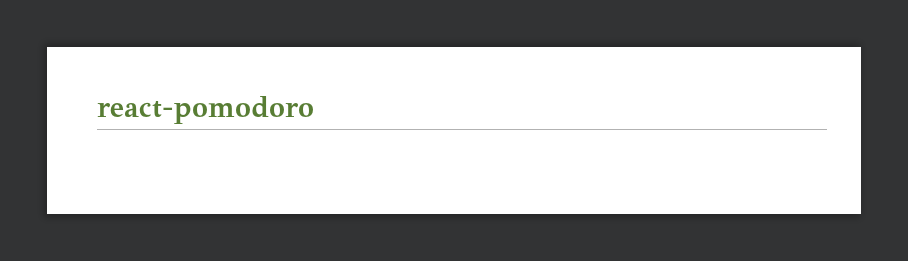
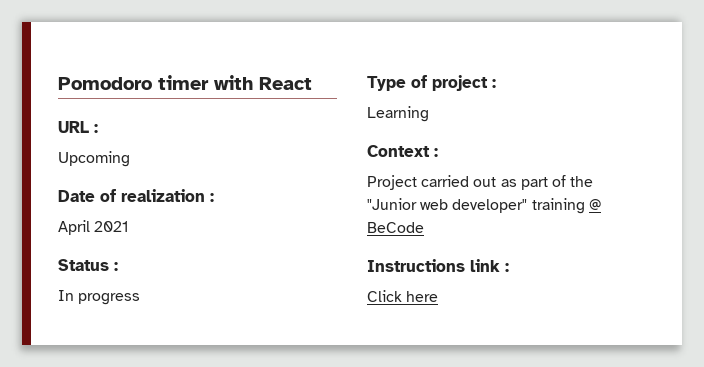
- react-pomodoro
+ Pomodoro timer with React
+ URL :
+ Upcoming
+ Date of realization :
+ April 2021
+ Status :
+ In progress
+ Type of project :
+ Learning
+ Context :
+ Project carried out as part of the "Junior web developer" training @ BeCode
+ Instructions link :
+ Click here

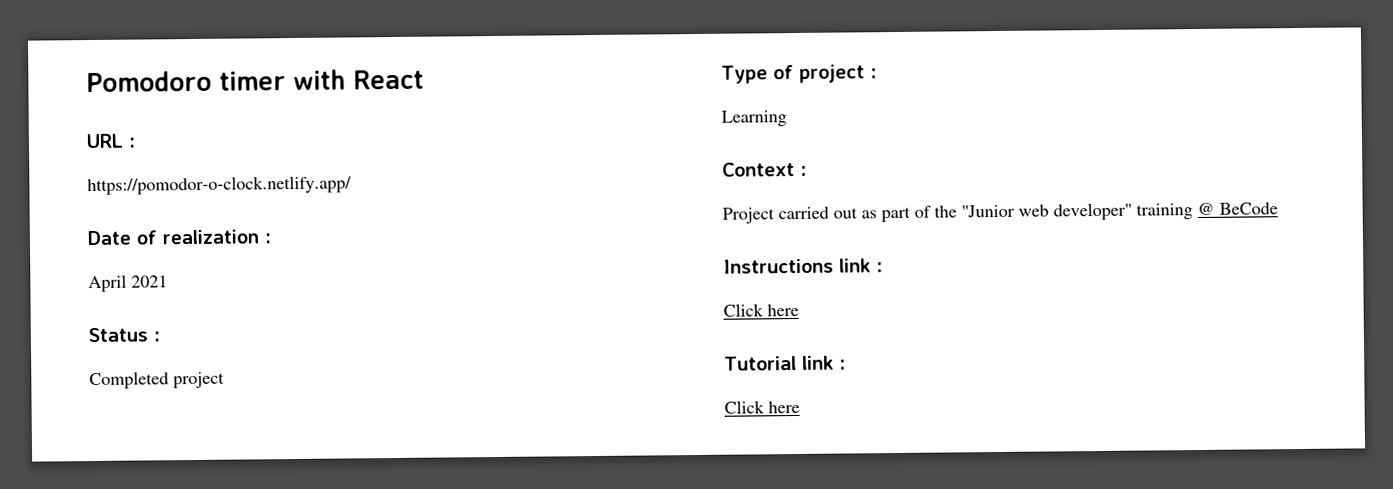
- Upcoming
+ https://pomodor-o-clock.netlify.app/
- In progress
+ Completed project
+ Tutorial link :
+ Click here

